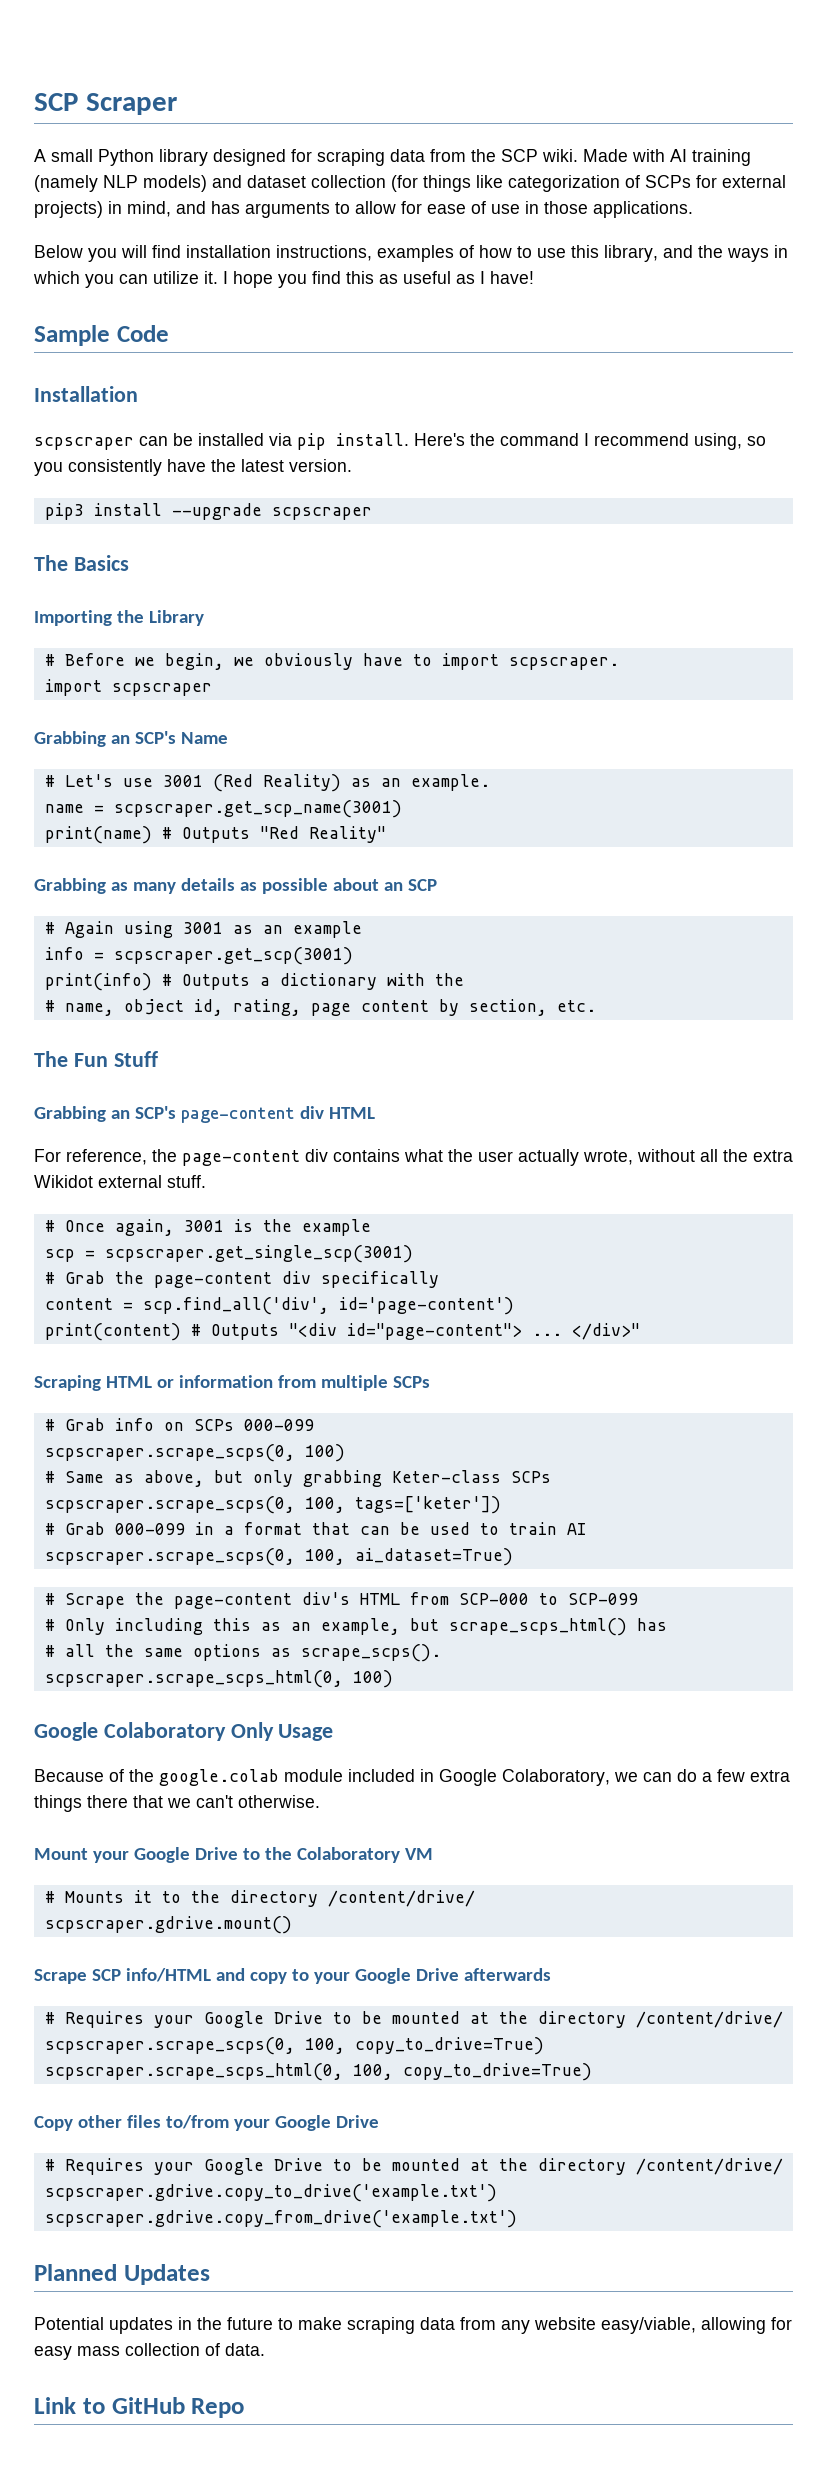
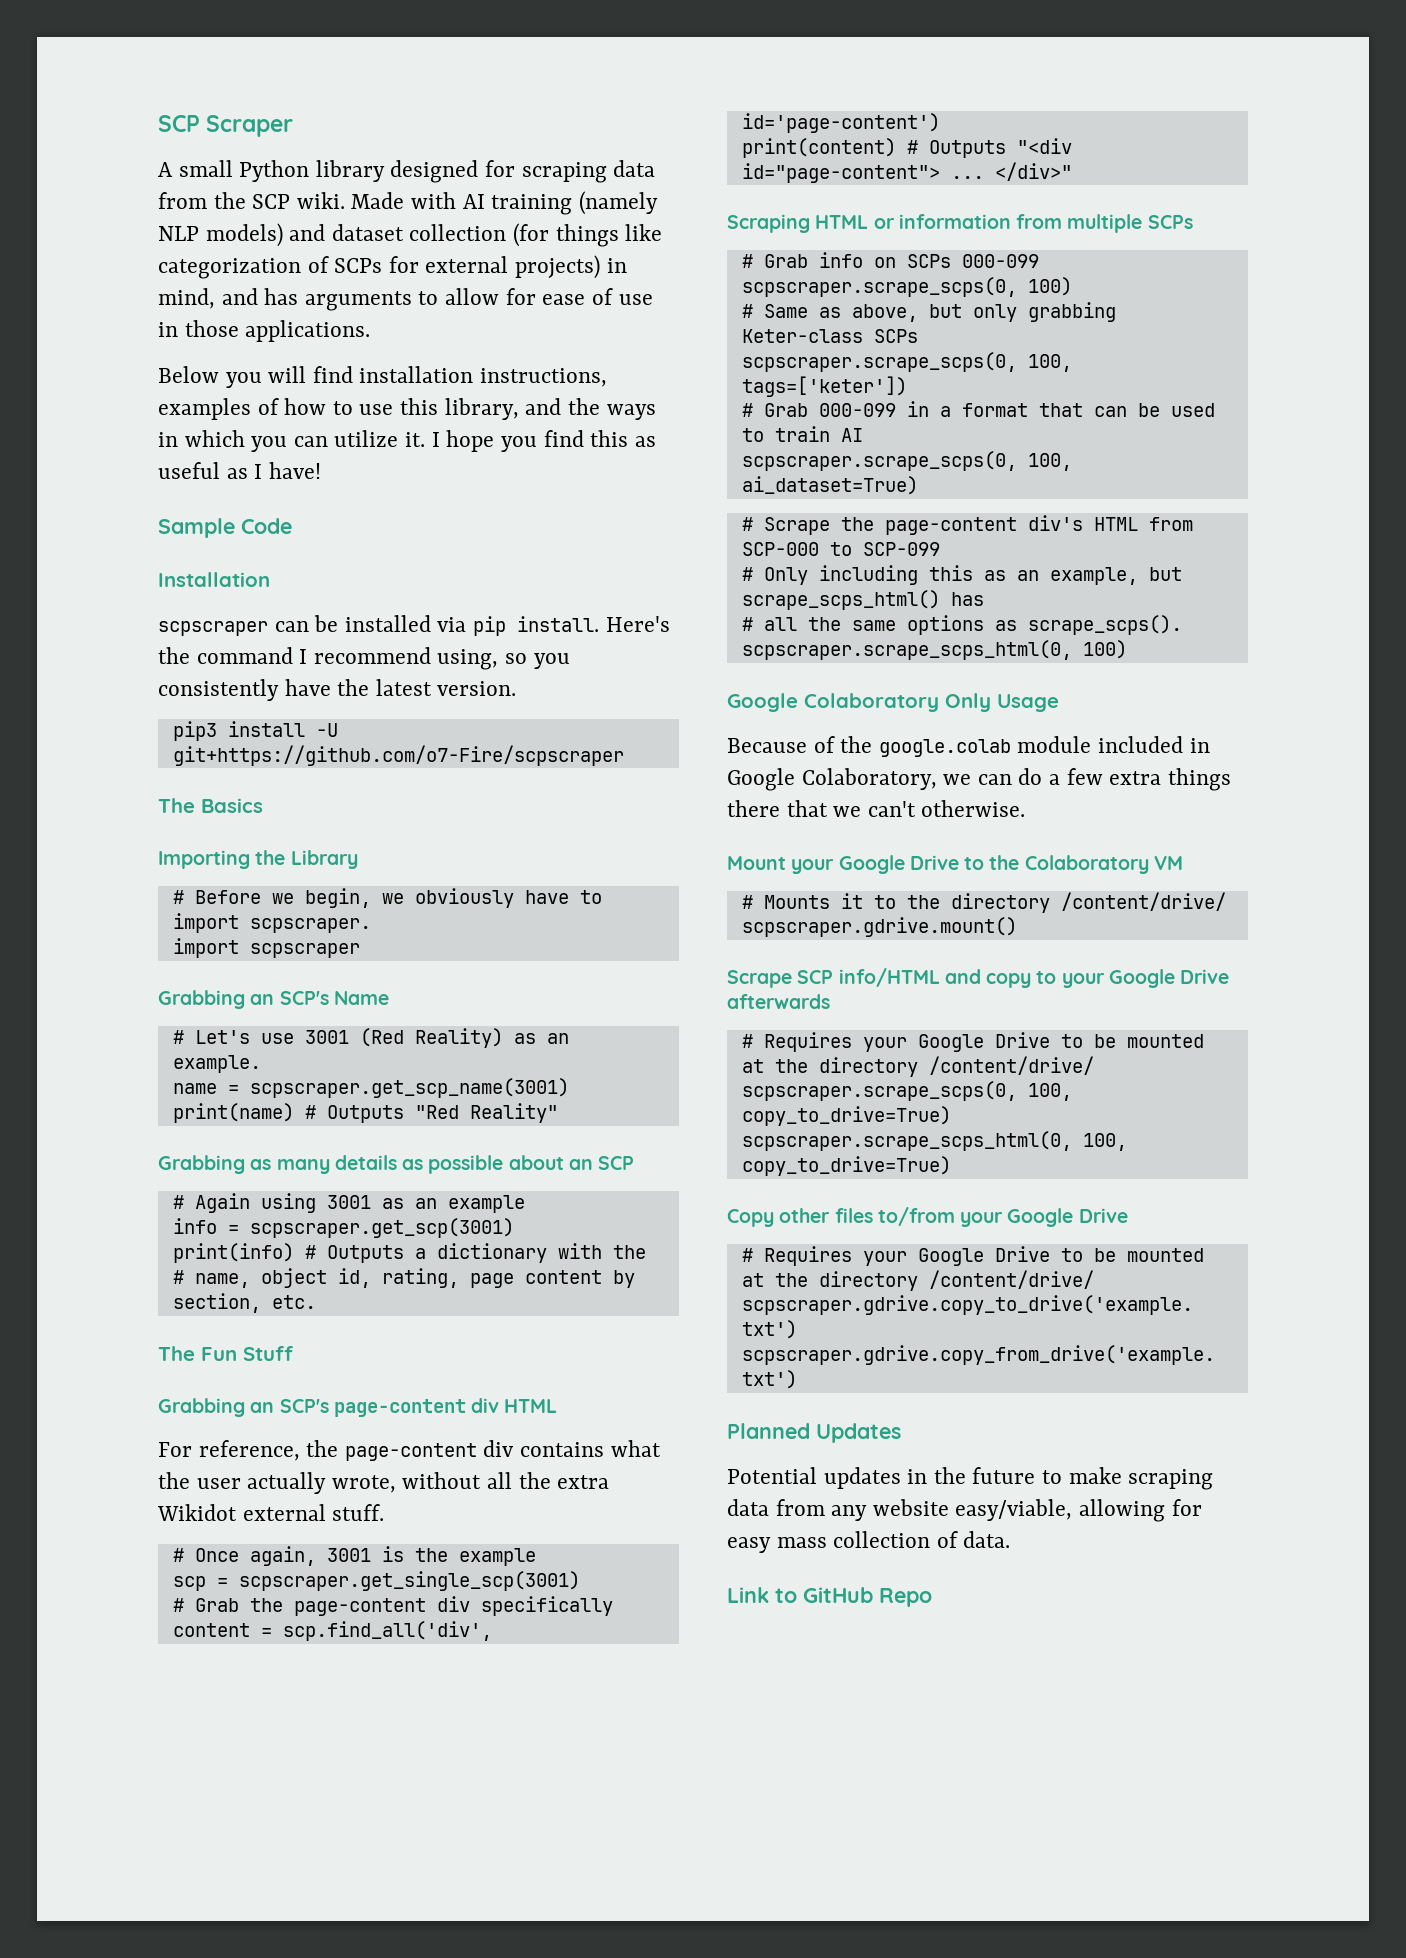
- pip3 install --upgrade scpscraper
+ pip3 install -U git+https://github.com/o7-Fire/scpscraper

